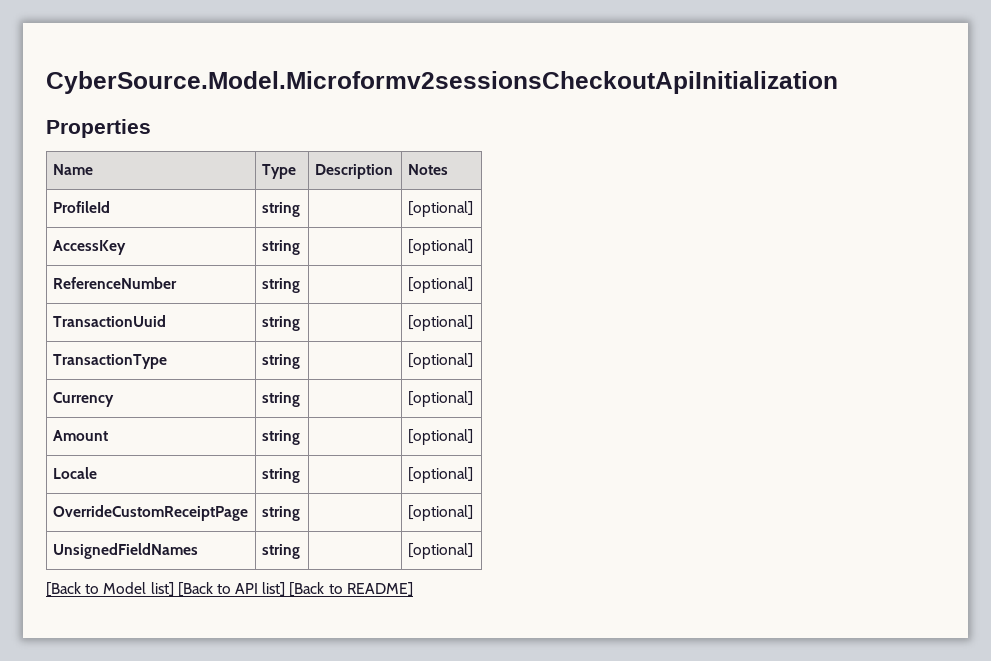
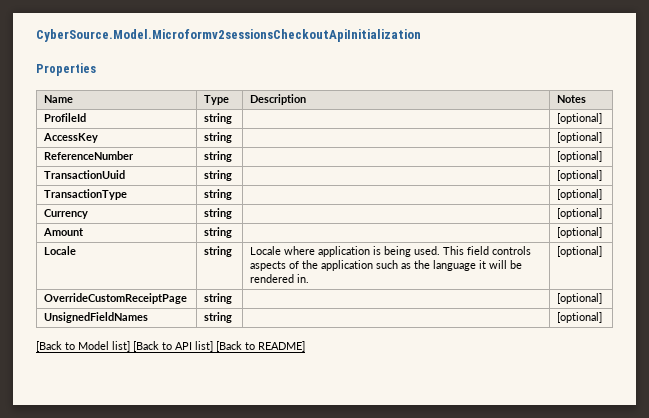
- Locale | string | | [optional]
+ Locale | string | Locale where application is being used. This field controls aspects of the application such as the language it will be rendered in. | [optional]

